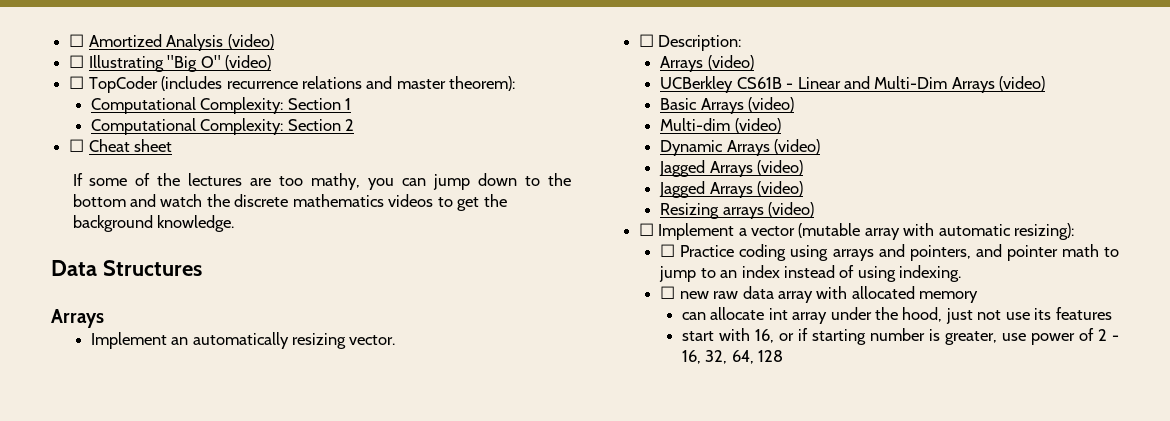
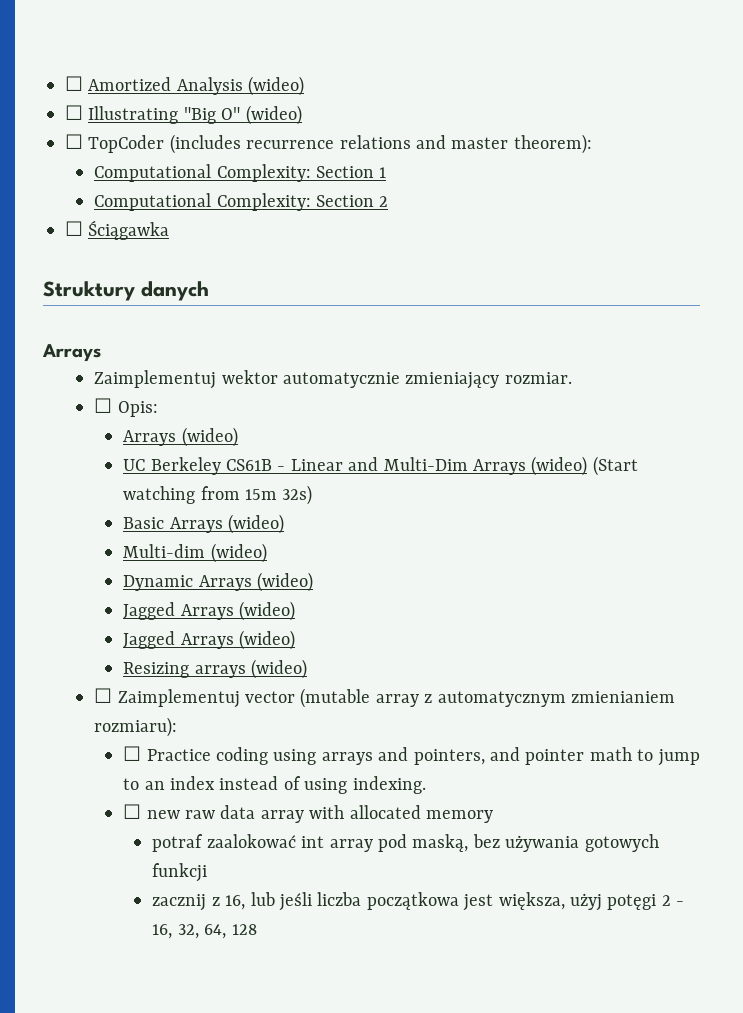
- ☐ Amortized Analysis (video)
+ ☐ Amortized Analysis (wideo)
- ☐ Illustrating "Big O" (video)
+ ☐ Illustrating "Big O" (wideo)
- ☐ Cheat sheet
- If some of the lectures are too mathy, you can jump down to the bottom and watch the discrete mathematics videos to get the background knowledge.
- Data Structures
+ ☐ Ściągawka
+ Struktury danych
  Arrays
- Implement an automatically resizing vector.
- ☐ Description:
- Arrays (video)
- UCBerkley CS61B - Linear and Multi-Dim Arrays (video)
+ Zaimplementuj wektor automatycznie zmieniający rozmiar.
+ ☐ Opis:
+ Arrays (wideo)
+ UC Berkeley CS61B - Linear and Multi-Dim Arrays (wideo) (Start watching from 15m 32s)
- Basic Arrays (video)
+ Basic Arrays (wideo)
- Multi-dim (video)
+ Multi-dim (wideo)
- Dynamic Arrays (video)
- Jagged Arrays (video)
- Jagged Arrays (video)
+ Dynamic Arrays (wideo)
+ Jagged Arrays (wideo)
+ Jagged Arrays (wideo)
- Resizing arrays (video)
- ☐ Implement a vector (mutable array with automatic resizing):
+ Resizing arrays (wideo)
+ ☐ Zaimplementuj vector (mutable array z automatycznym zmienianiem rozmiaru):
- can allocate int array under the hood, just not use its features
- start with 16, or if starting number is greater, use power of 2 - 16, 32, 64, 128
+ potraf zaalokować int array pod maską, bez używania gotowych funkcji
+ zacznij z 16, lub jeśli liczba początkowa jest większa, użyj potęgi 2 - 16, 32, 64, 128

